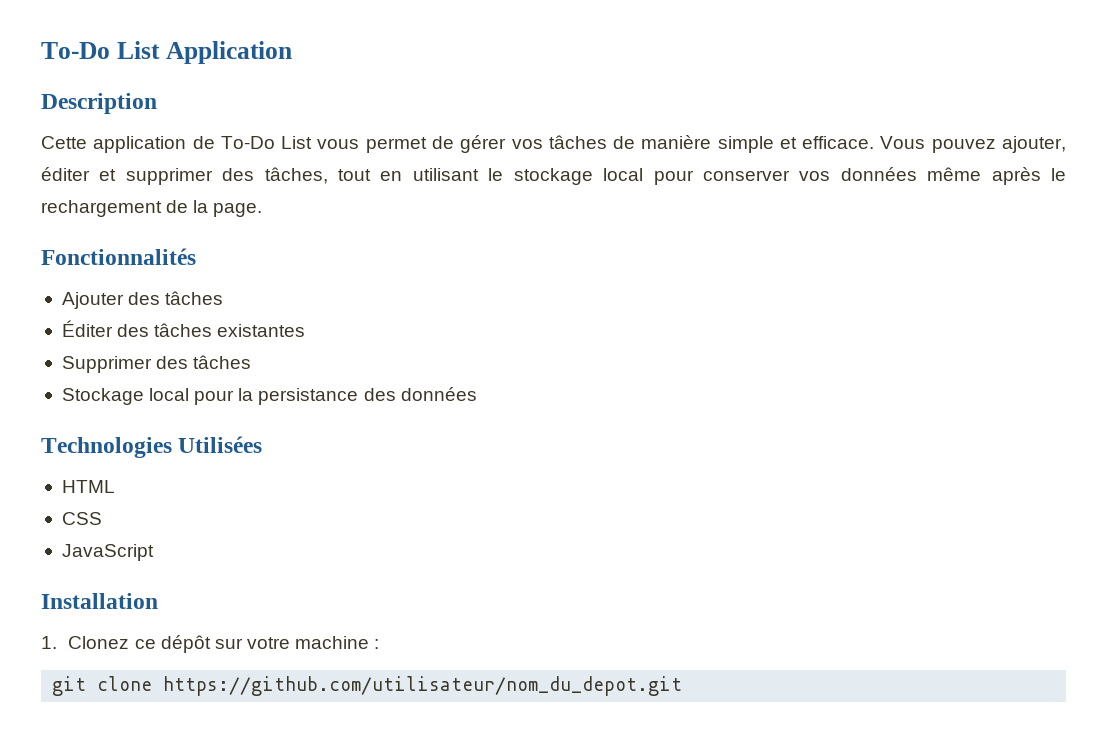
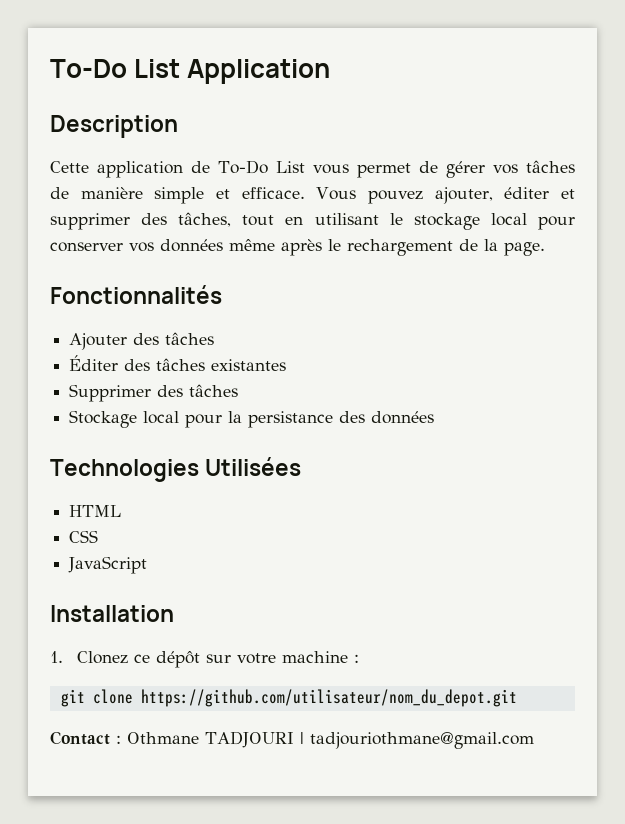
+ Contact : Othmane TADJOURI | tadjouriothmane@gmail.com

